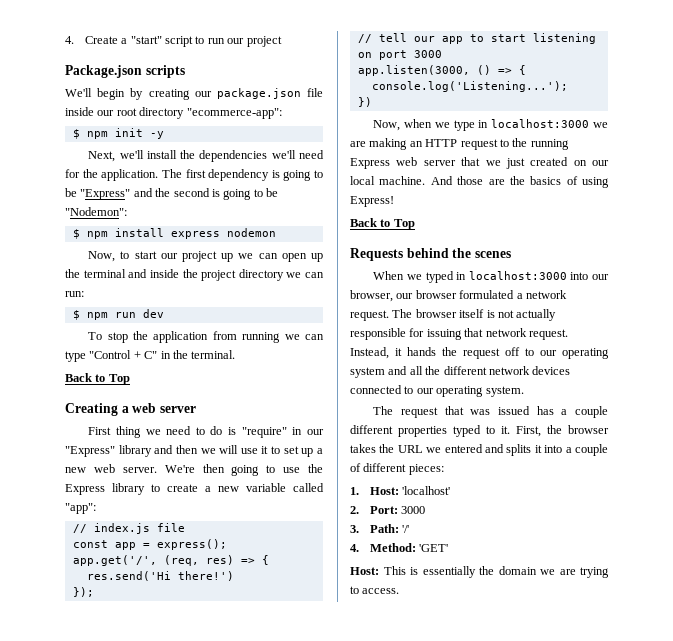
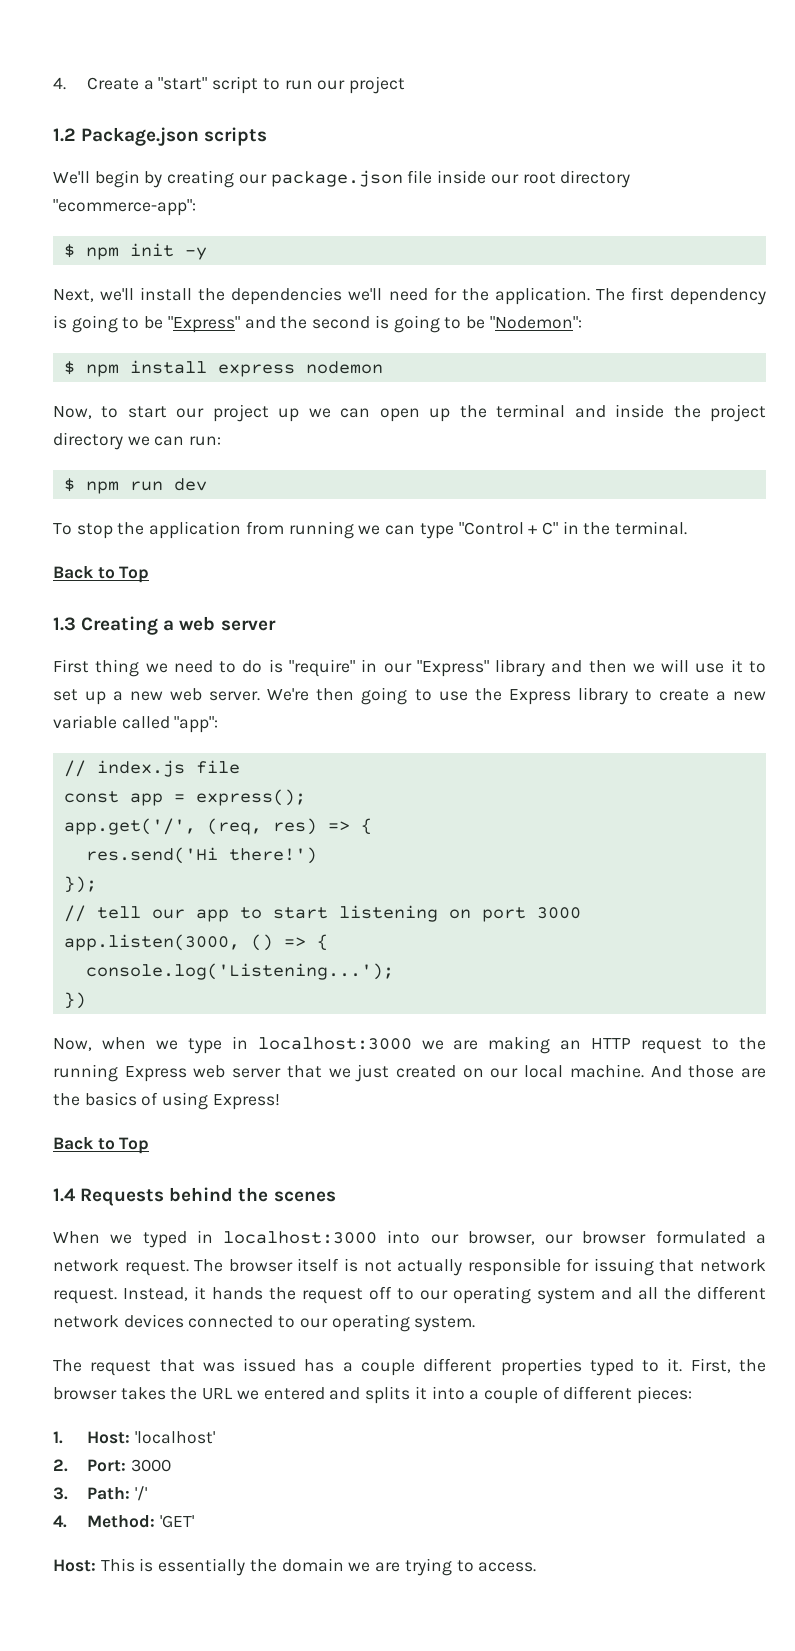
- Package.json scripts
+ 1.2 Package.json scripts
- Creating a web server
+ 1.3 Creating a web server
- Requests behind the scenes
+ 1.4 Requests behind the scenes

